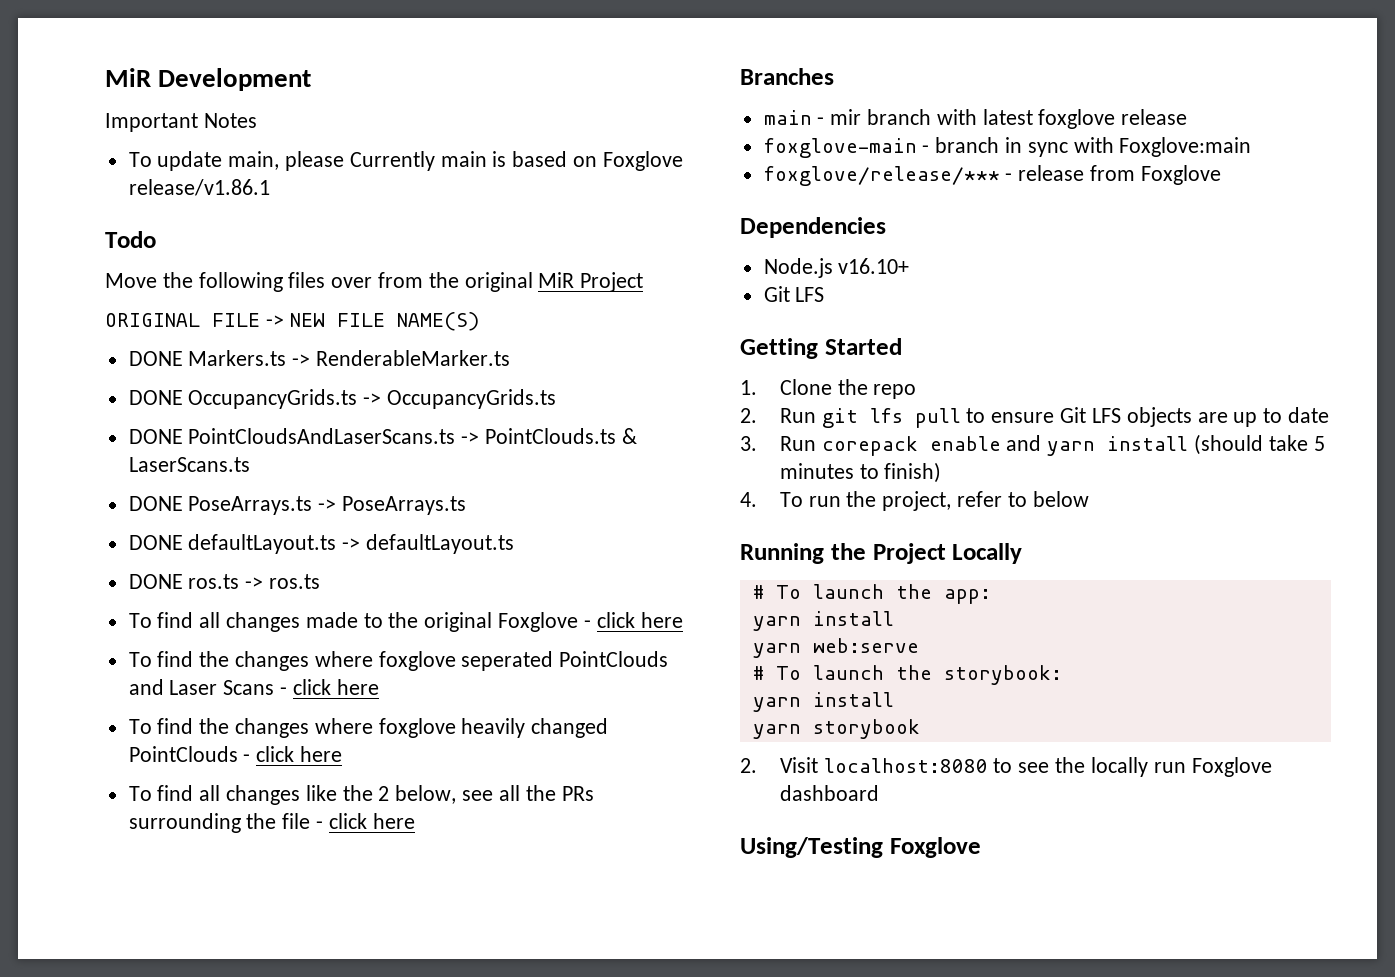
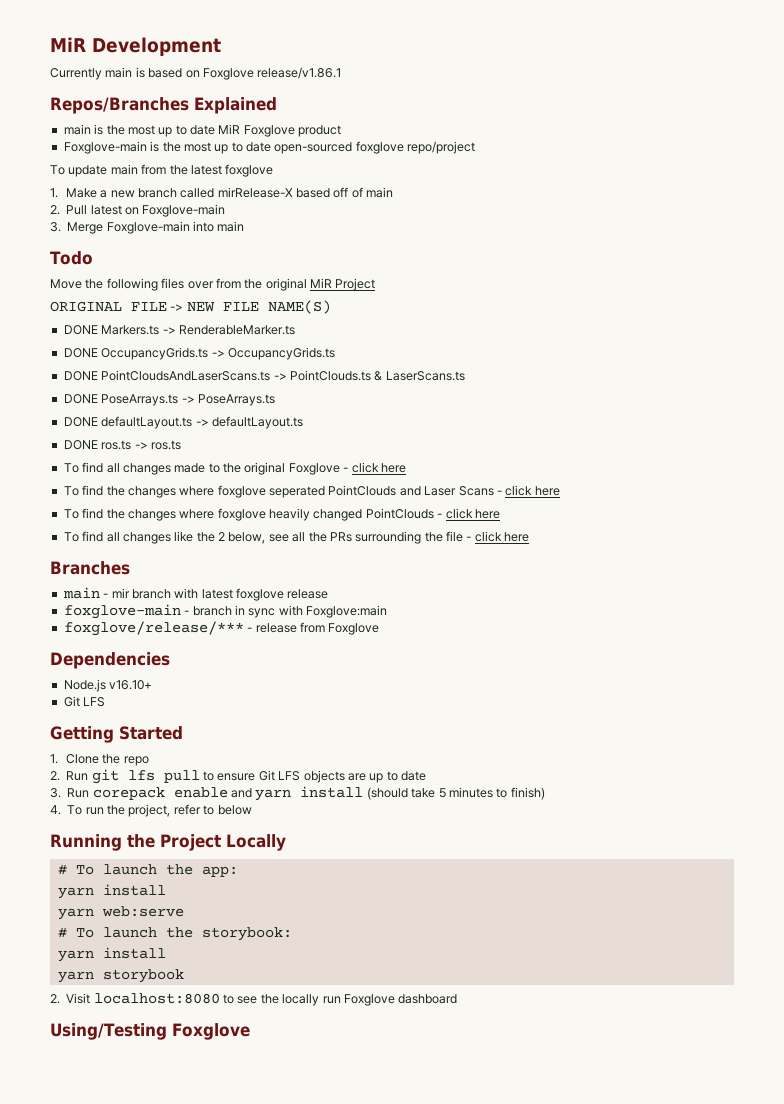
- Important Notes
- To update main, please Currently main is based on Foxglove release/v1.86.1
+ Currently main is based on Foxglove release/v1.86.1
+ Repos/Branches Explained
+ main is the most up to date MiR Foxglove product
+ Foxglove-main is the most up to date open-sourced foxglove repo/project
+ To update main from the latest foxglove
+ 1. Make a new branch called mirRelease-X based off of main
+ 2. Pull latest on Foxglove-main
+ 3. Merge Foxglove-main into main

